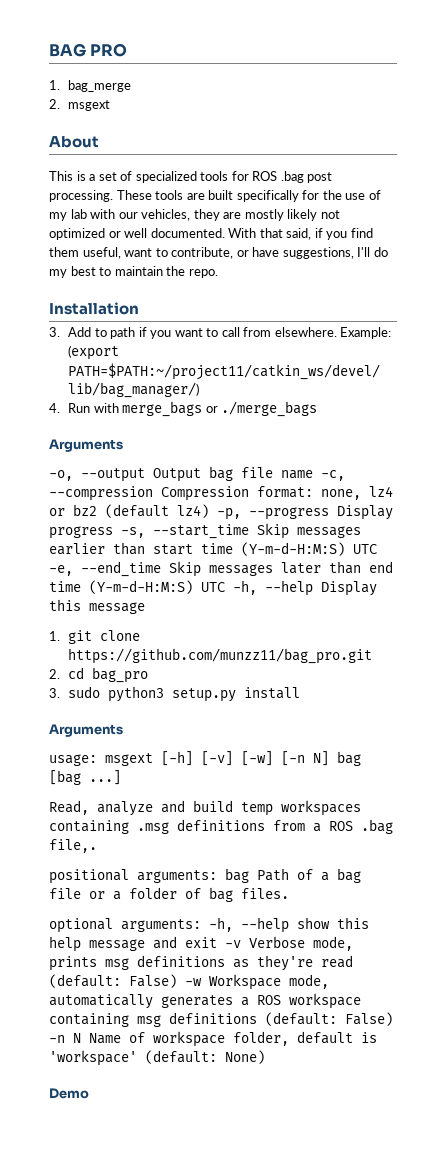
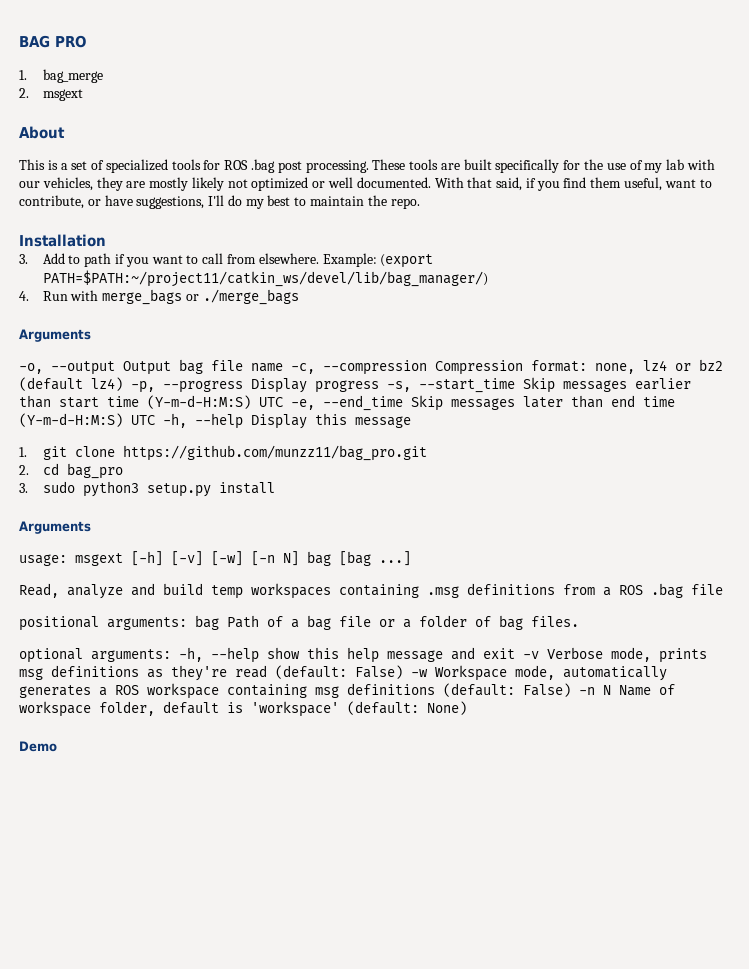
- Read, analyze and build temp workspaces containing .msg definitions from a ROS .bag file,.
+ Read, analyze and build temp workspaces containing .msg definitions from a ROS .bag file

